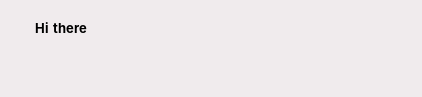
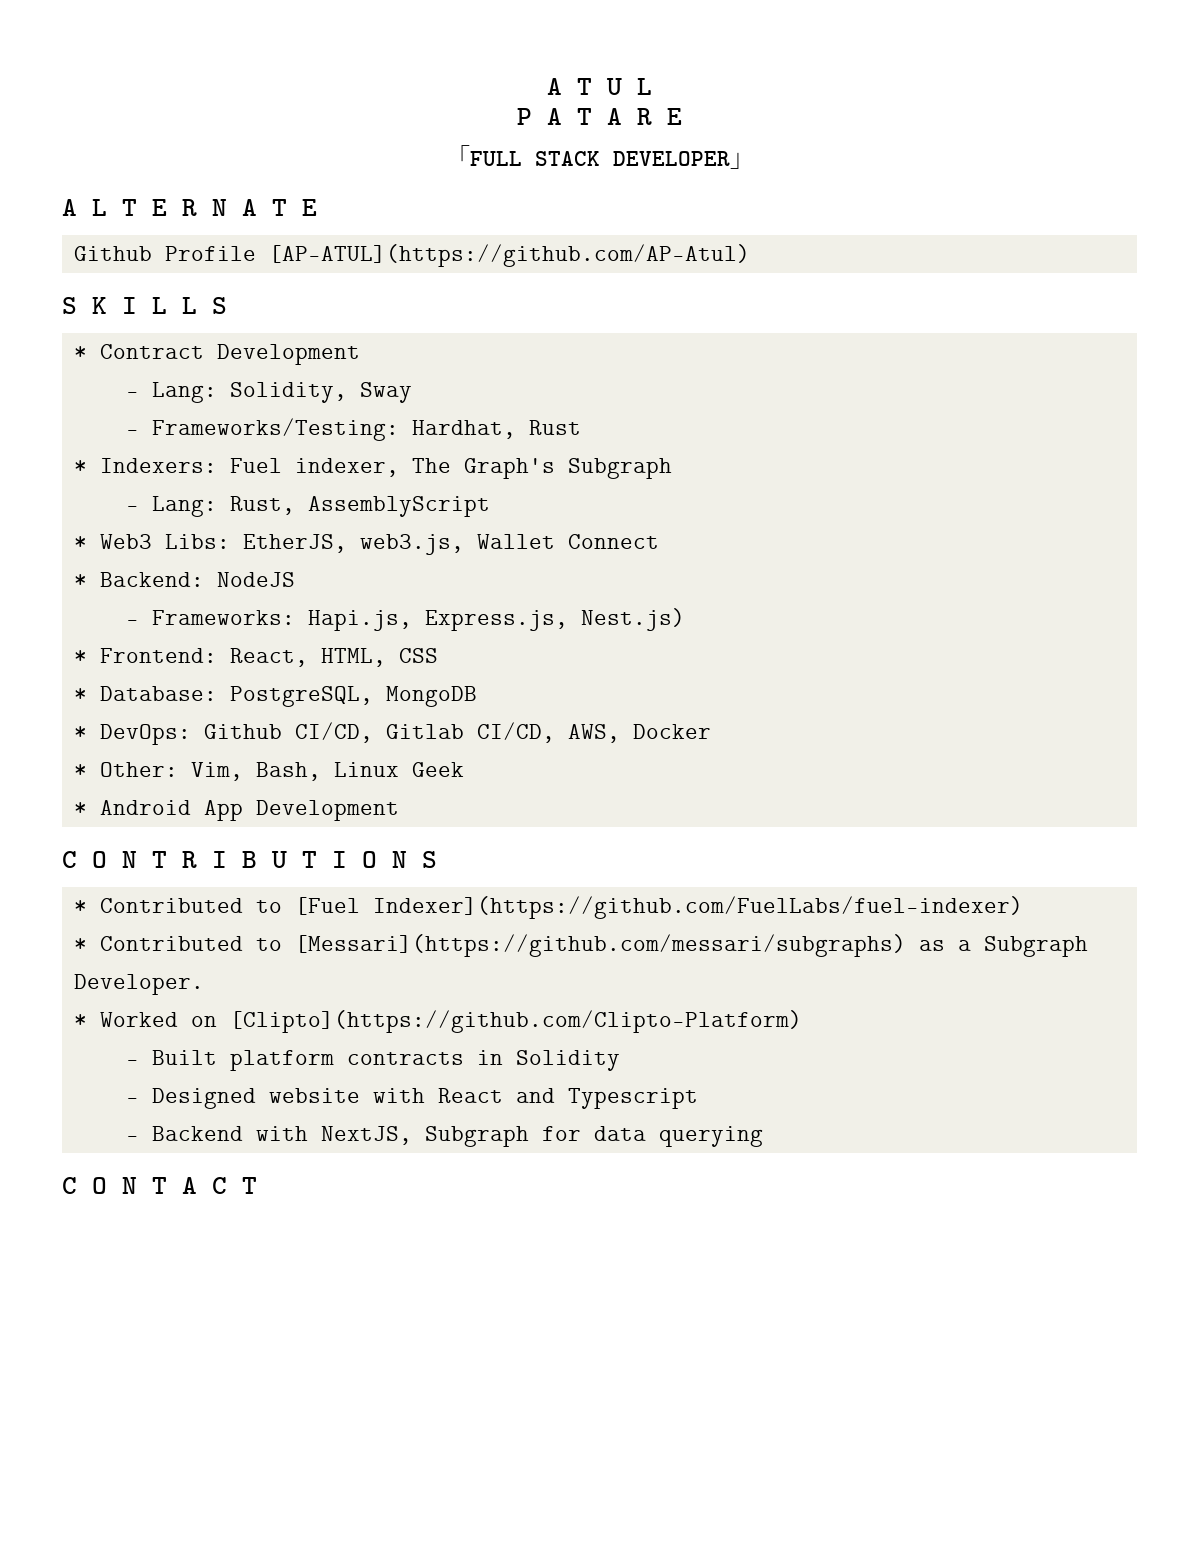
- Hi there
+ A T U L
+ P A T A R E
+ 「FULL STACK DEVELOPER」
+ A L T E R N A T E
+ Github Profile [AP-ATUL](https://github.com/AP-Atul)
+ S K I L L S
+ * Contract Development
+ - Lang: Solidity, Sway
+ - Frameworks/Testing: Hardhat, Rust
+ * Indexers: Fuel indexer, The Graph's Subgraph
+ - Lang: Rust, AssemblyScript
+ * Web3 Libs: EtherJS, web3.js, Wallet Connect
+ * Backend: NodeJS
+ - Frameworks: Hapi.js, Express.js, Nest.js)
+ * Frontend: React, HTML, CSS
+ * Database: PostgreSQL, MongoDB
+ * DevOps: Github CI/CD, Gitlab CI/CD, AWS, Docker
+ * Other: Vim, Bash, Linux Geek
+ * Android App Development
+ C O N T R I B U T I O N S
+ * Contributed to [Fuel Indexer](https://github.com/FuelLabs/fuel-indexer)
+ * Contributed to [Messari](https://github.com/messari/subgraphs) as a Subgraph Developer.
+ * Worked on [Clipto](https://github.com/Clipto-Platform)
+ - Built platform contracts in Solidity
+ - Designed website with React and Typescript
+ - Backend with NextJS, Subgraph for data querying
+ C O N T A C T

